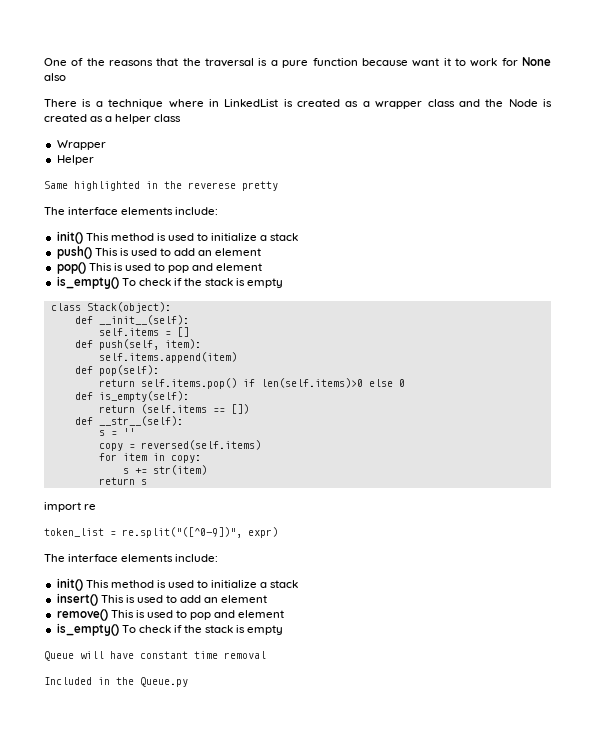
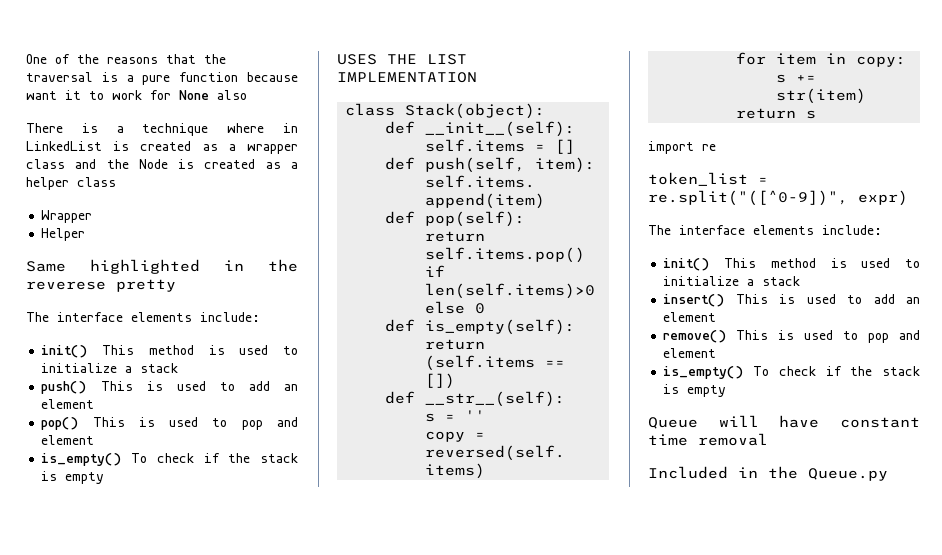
+ USES THE LIST IMPLEMENTATION

